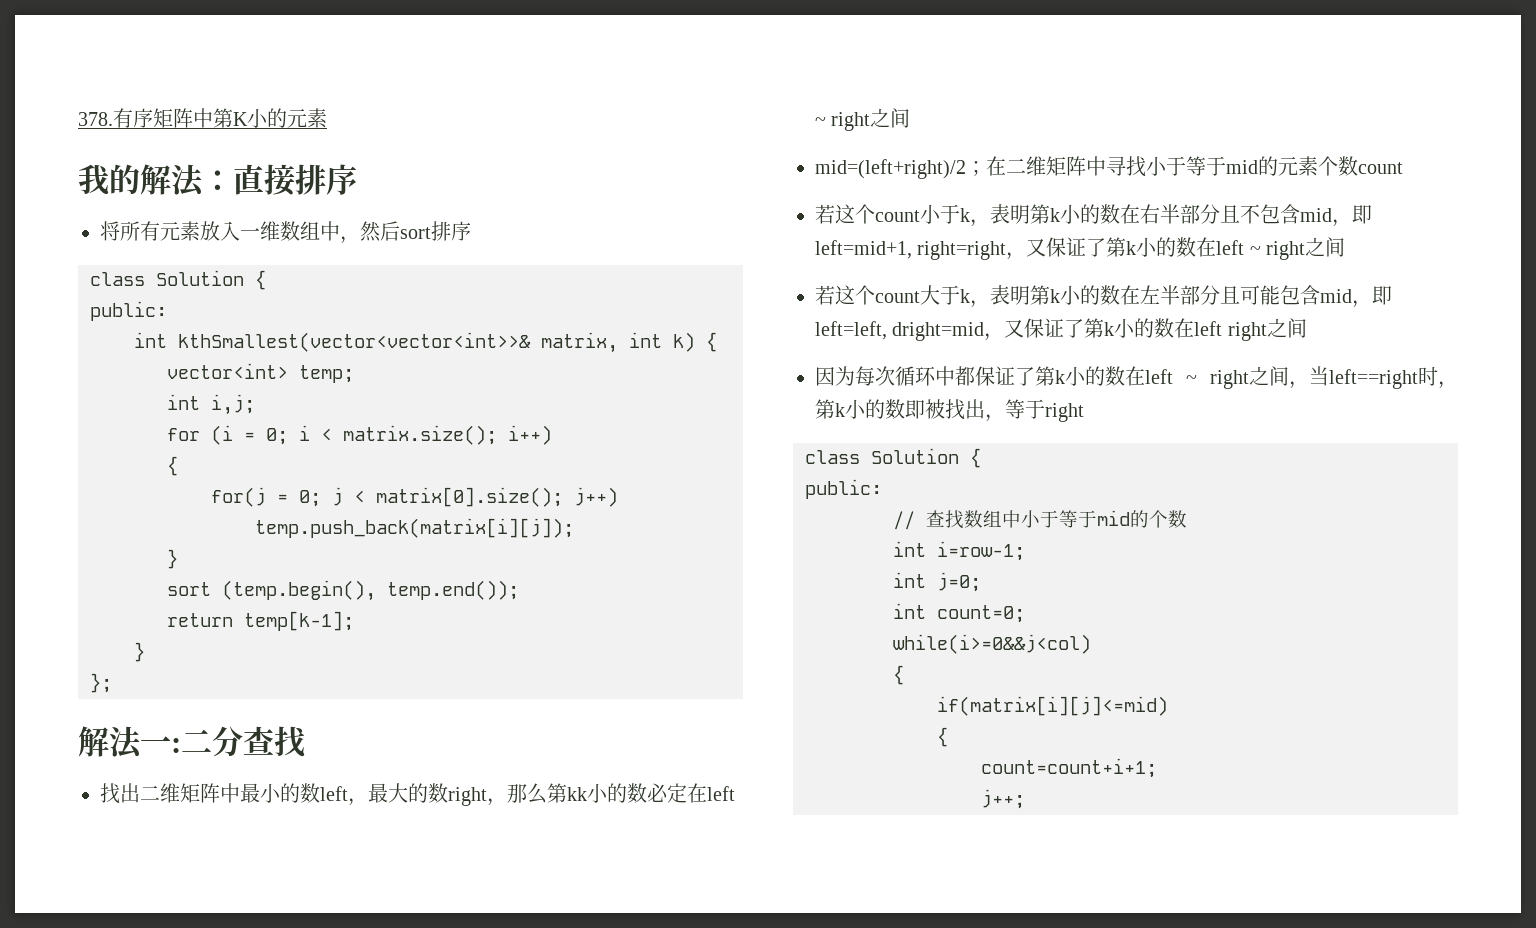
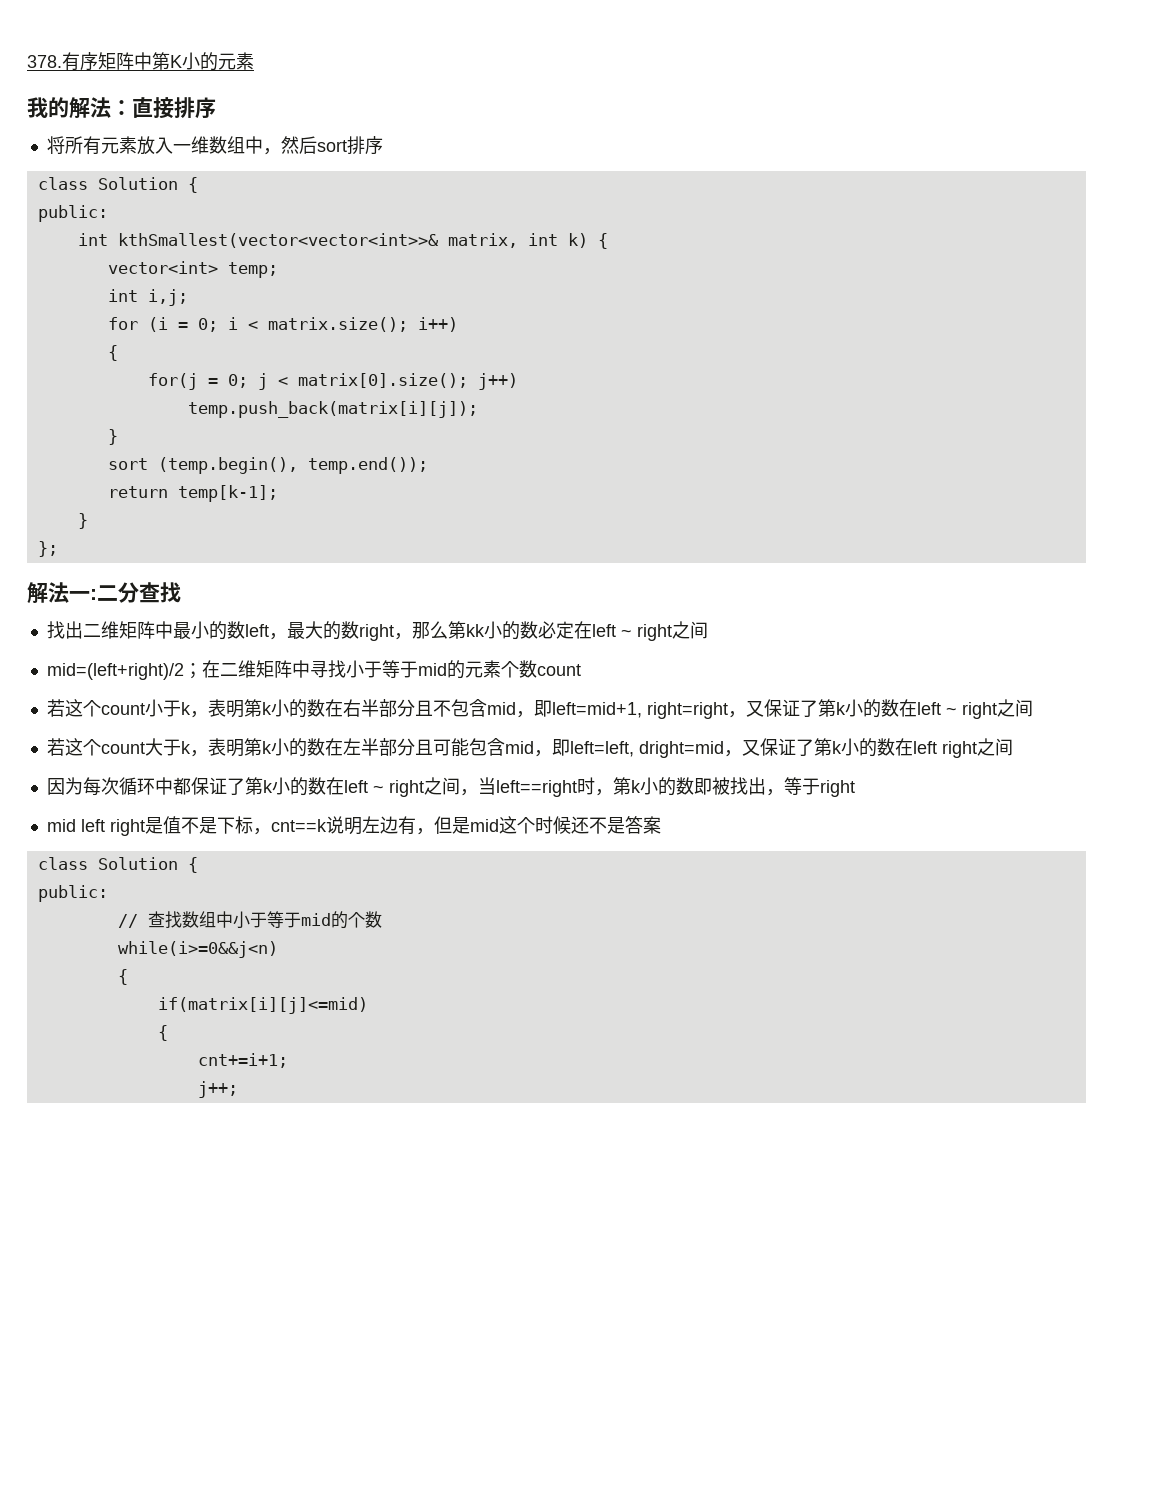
+ mid left right是值不是下标，cnt==k说明左边有，但是mid这个时候还不是答案
- int i=row-1;
- int j=0;
- int count=0;
- while(i>=0&&j<col)
+ while(i>=0&&j<n)
- count=count+i+1;
+ cnt+=i+1;

